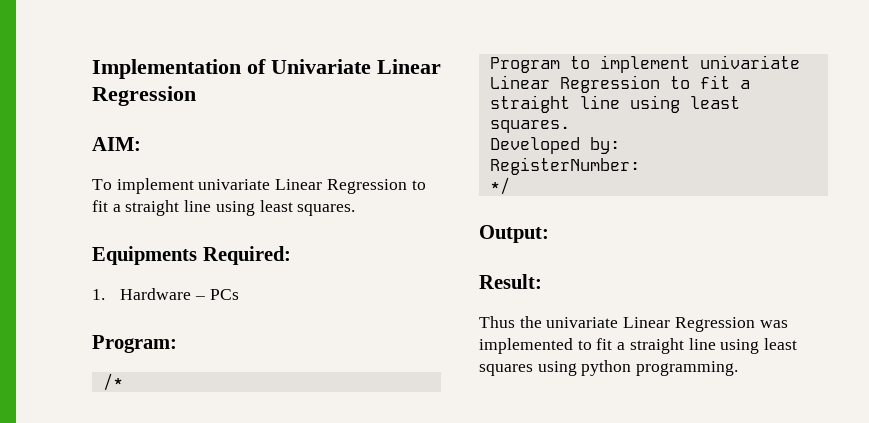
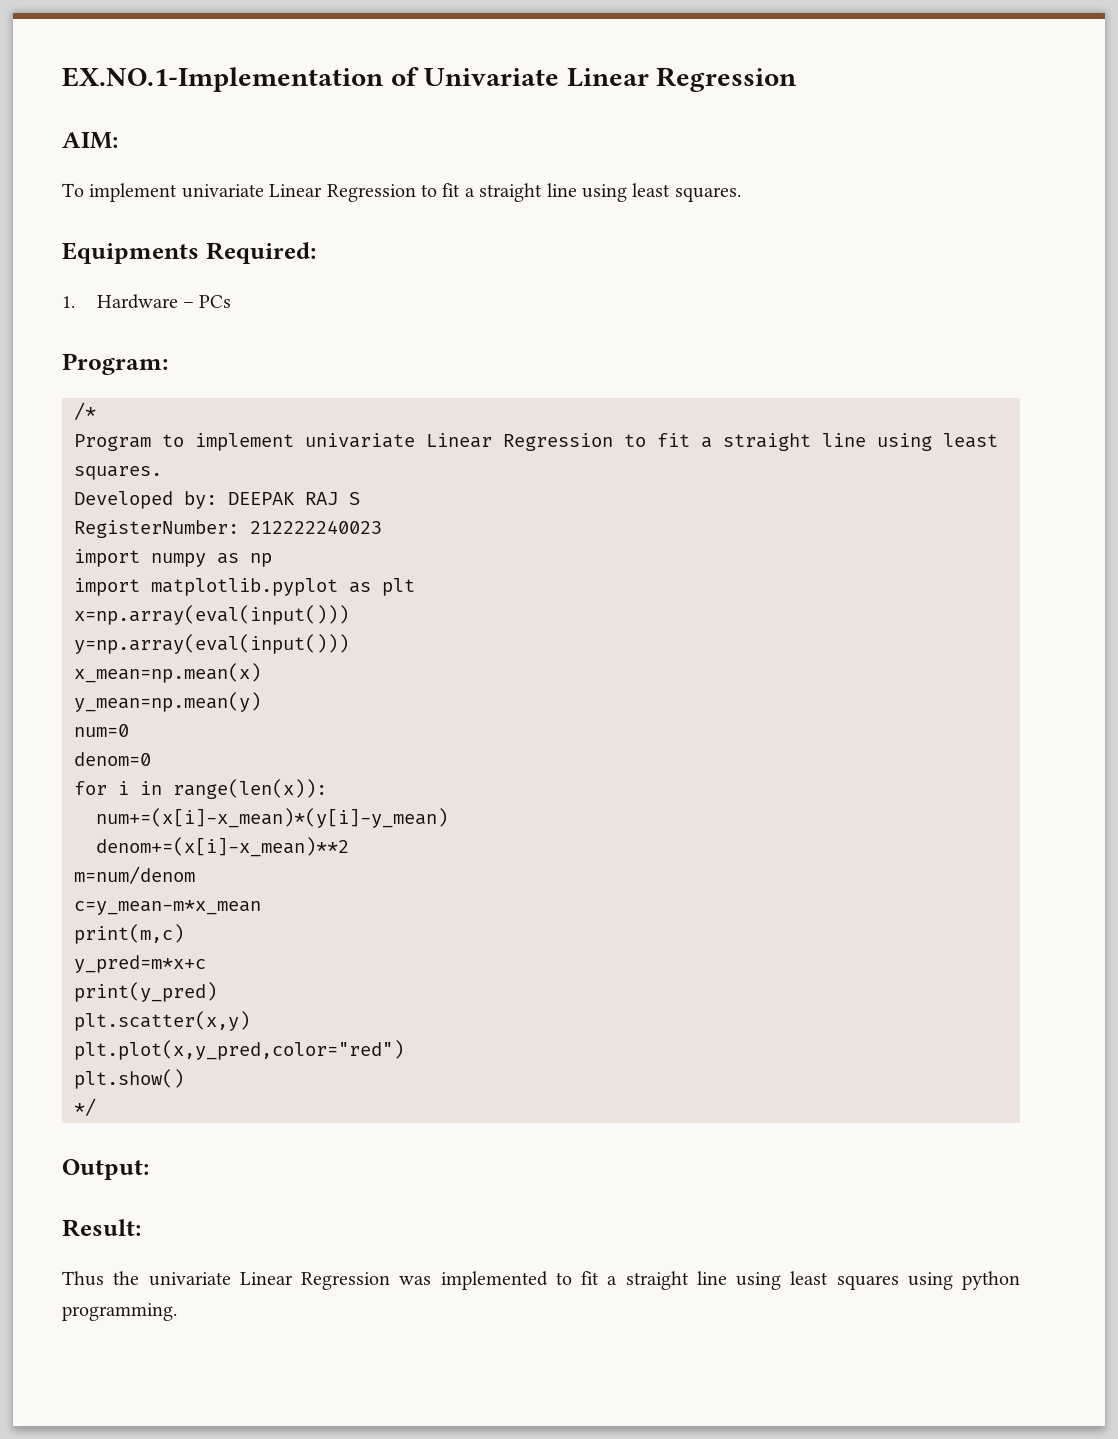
- Implementation of Univariate Linear Regression
+ EX.NO.1-Implementation of Univariate Linear Regression
- Developed by:
- RegisterNumber:
+ Developed by: DEEPAK RAJ S
+ RegisterNumber: 212222240023
+ import numpy as np
+ import matplotlib.pyplot as plt
+ x=np.array(eval(input()))
+ y=np.array(eval(input()))
+ x_mean=np.mean(x)
+ y_mean=np.mean(y)
+ num=0
+ denom=0
+ for i in range(len(x)):
+ num+=(x[i]-x_mean)*(y[i]-y_mean)
+ denom+=(x[i]-x_mean)**2
+ m=num/denom
+ c=y_mean-m*x_mean
+ print(m,c)
+ y_pred=m*x+c
+ print(y_pred)
+ plt.scatter(x,y)
+ plt.plot(x,y_pred,color="red")
+ plt.show()

